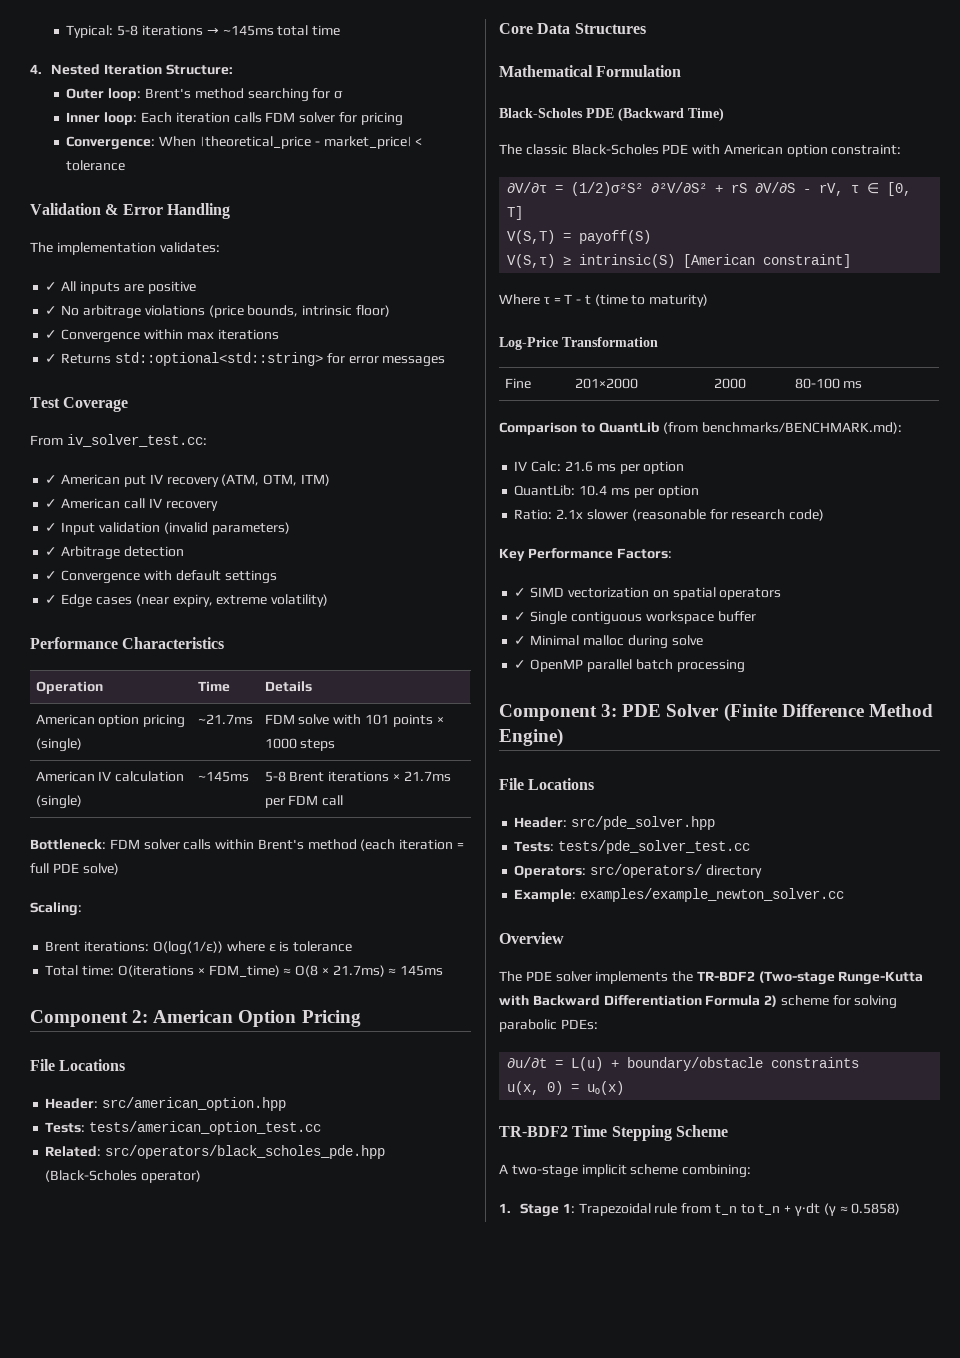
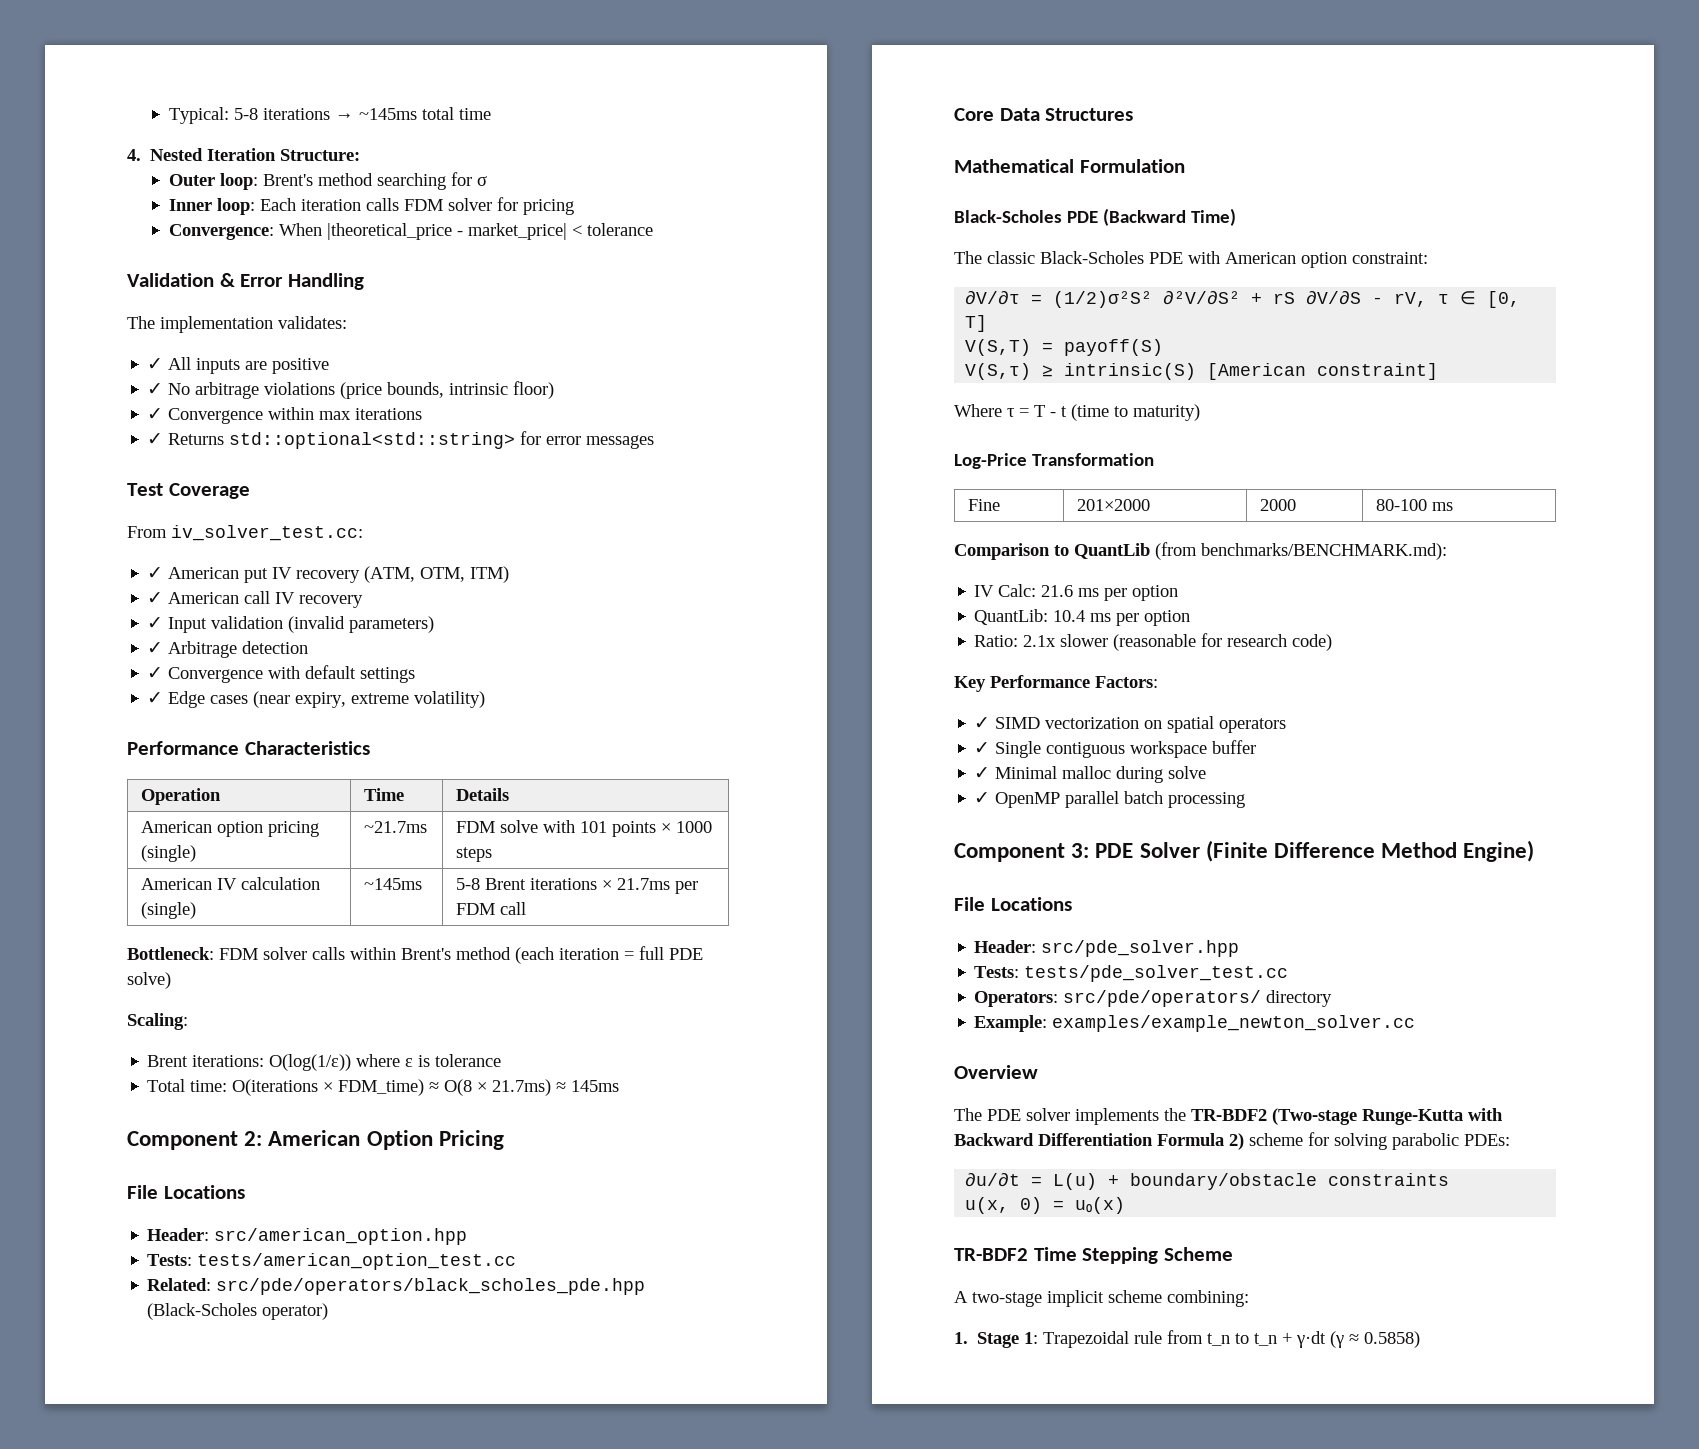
- Related: src/operators/black_scholes_pde.hpp (Black-Scholes operator)
+ Related: src/pde/operators/black_scholes_pde.hpp (Black-Scholes operator)
- Operators: src/operators/ directory
+ Operators: src/pde/operators/ directory

